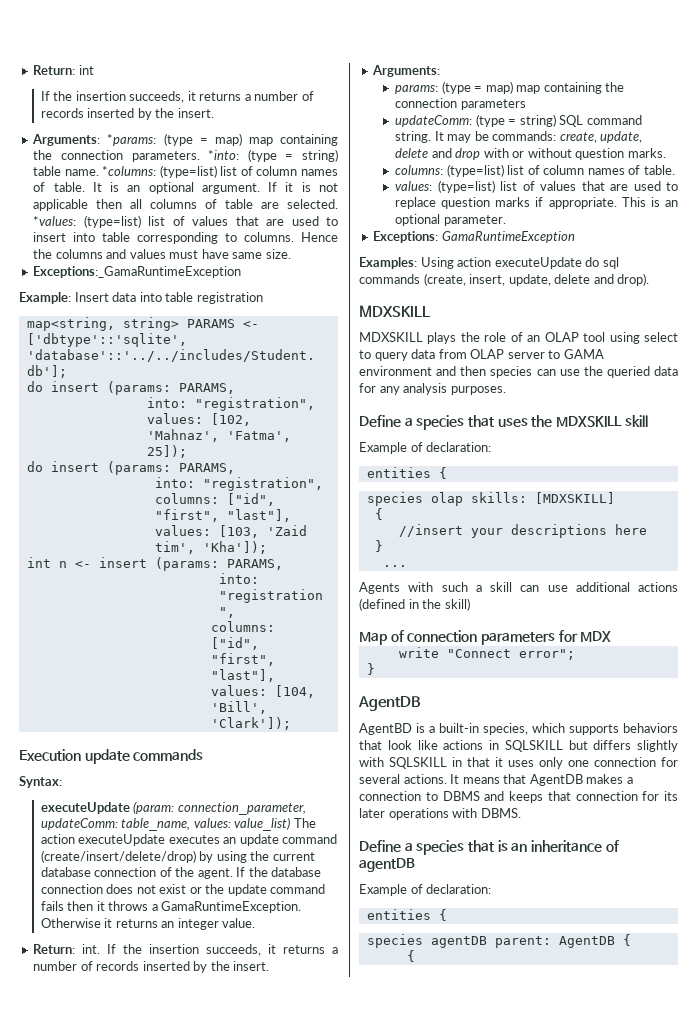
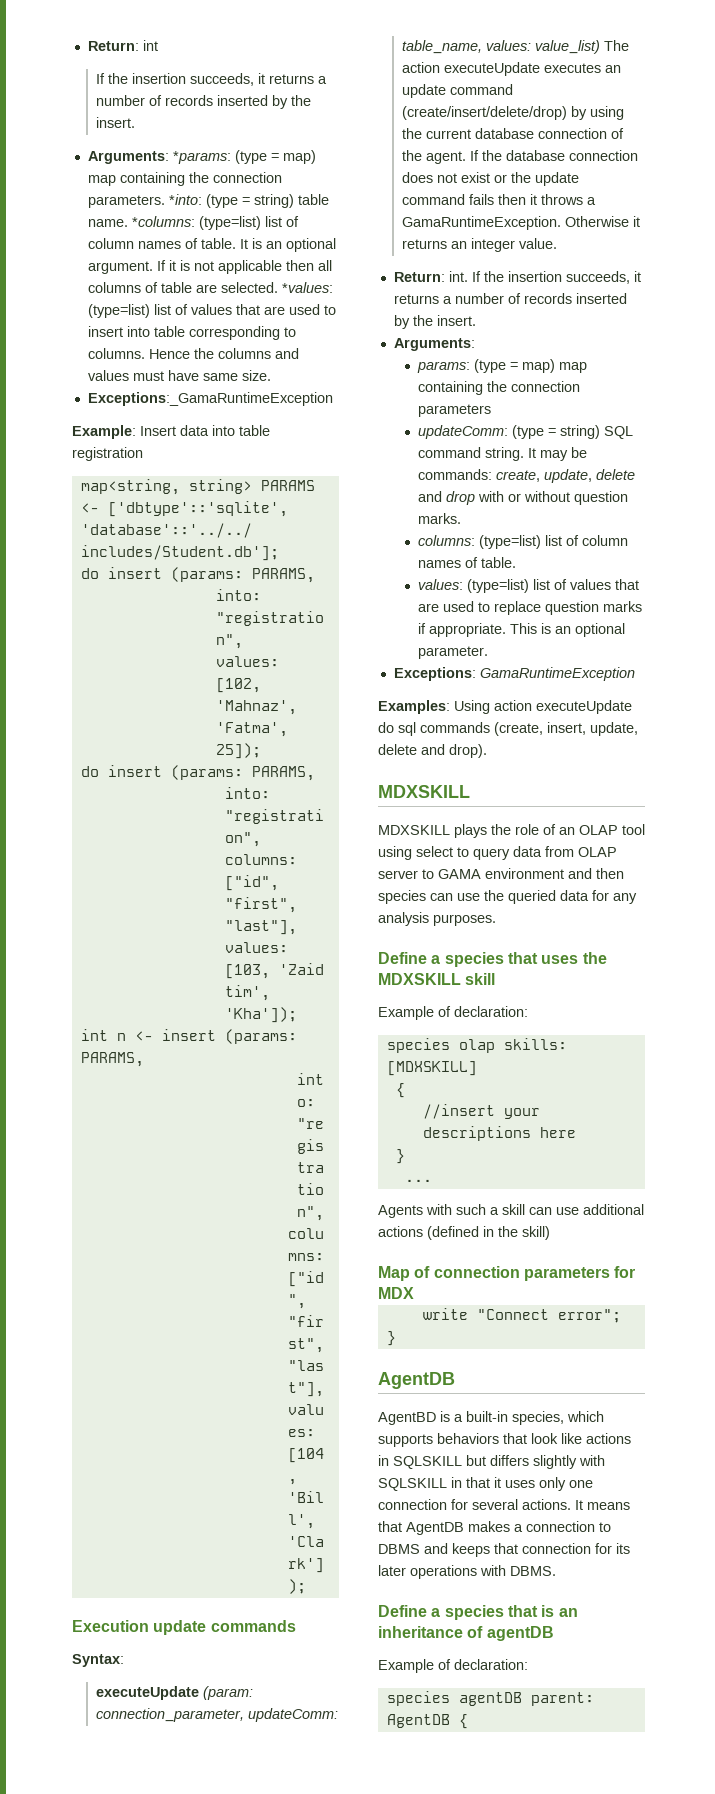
  Define a species that uses the MDXSKILL skill
  Example of declaration:
- entities {
  Define a species that is an inheritance of agentDB
  Example of declaration:
- entities {
  species agentDB parent: AgentDB {
- {

